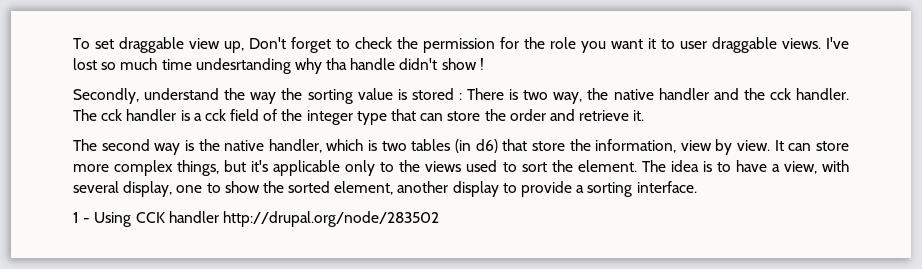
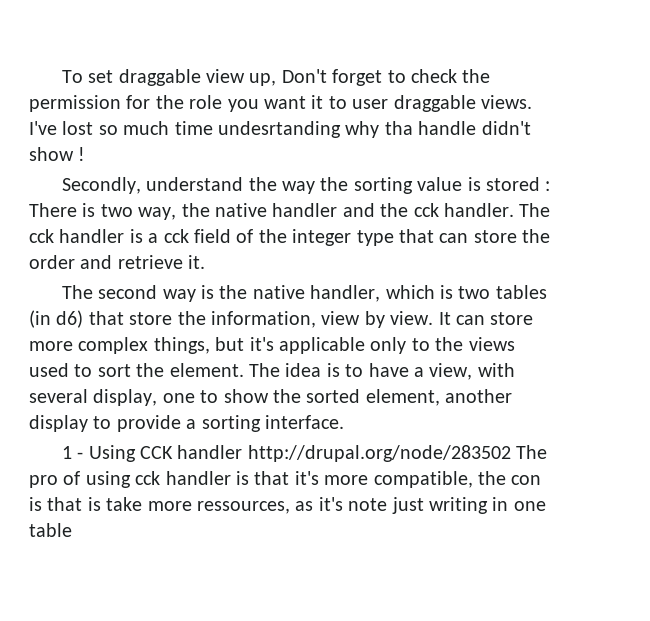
- 1 - Using CCK handler http://drupal.org/node/283502
+ 1 - Using CCK handler http://drupal.org/node/283502 The pro of using cck handler is that it's more compatible, the con is that is take more ressources, as it's note just writing in one table

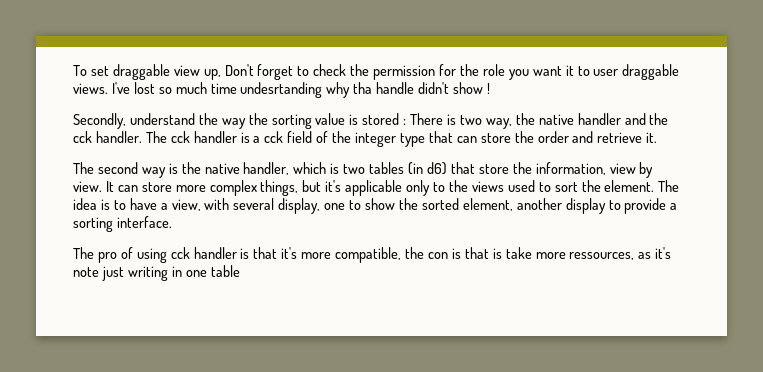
- 1 - Using CCK handler http://drupal.org/node/283502 The pro of using cck handler is that it's more compatible, the con is that is take more ressources, as it's note just writing in one table
+ The pro of using cck handler is that it's more compatible, the con is that is take more ressources, as it's note just writing in one table

